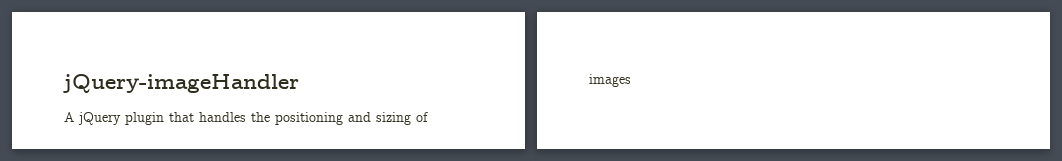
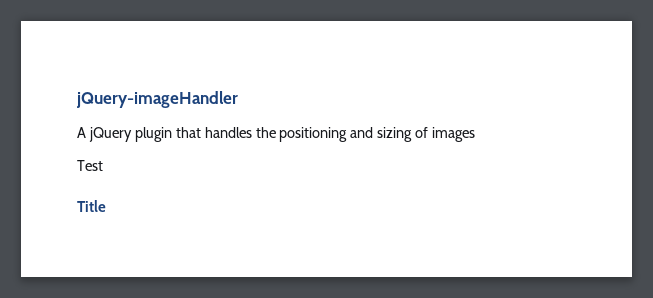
+ Test
+ Title

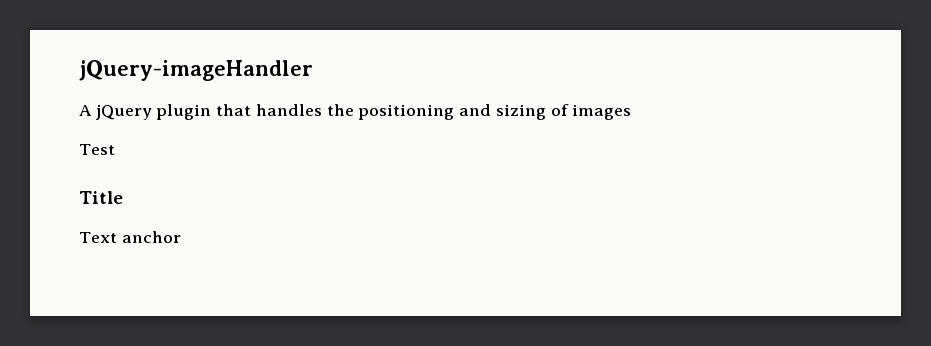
+ Text anchor

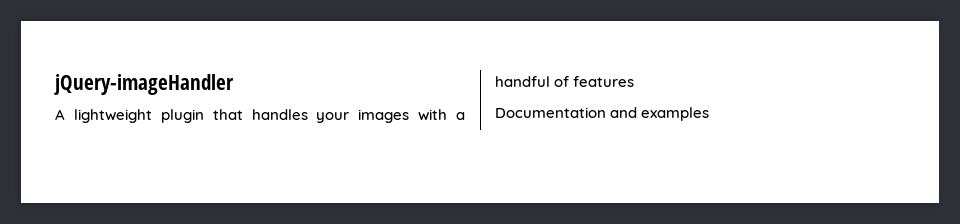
- A jQuery plugin that handles the positioning and sizing of images
- Test
- Title
- Text anchor
+ A lightweight plugin that handles your images with a handful of features
+ Documentation and examples

